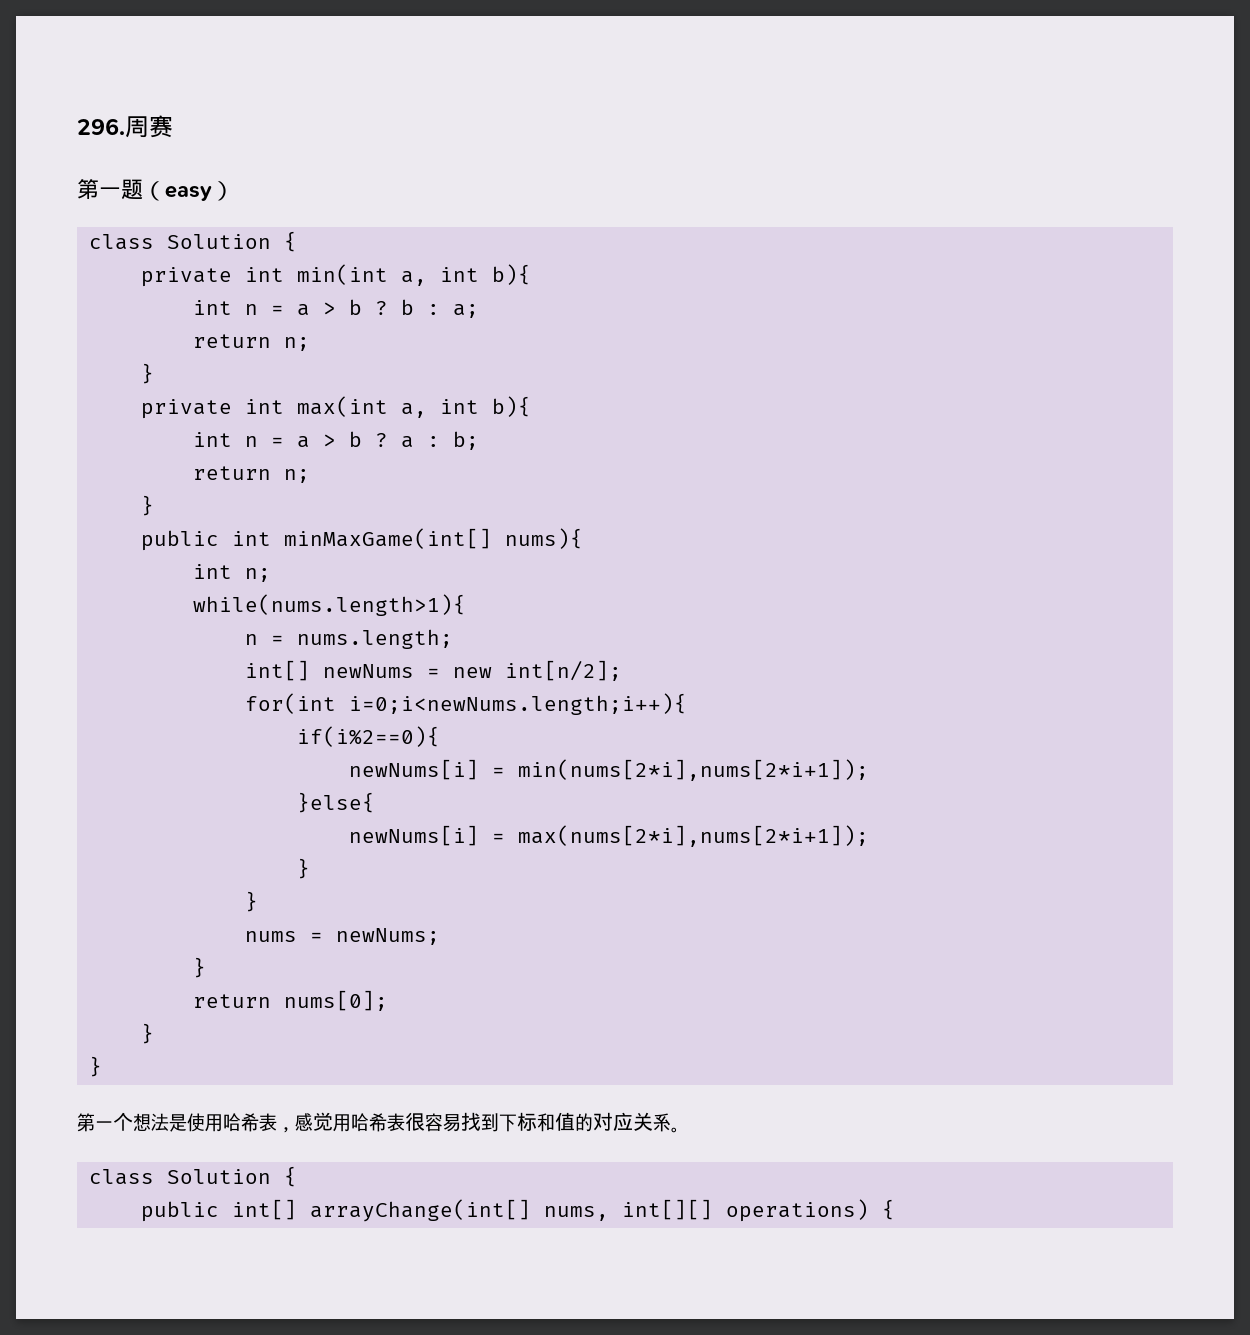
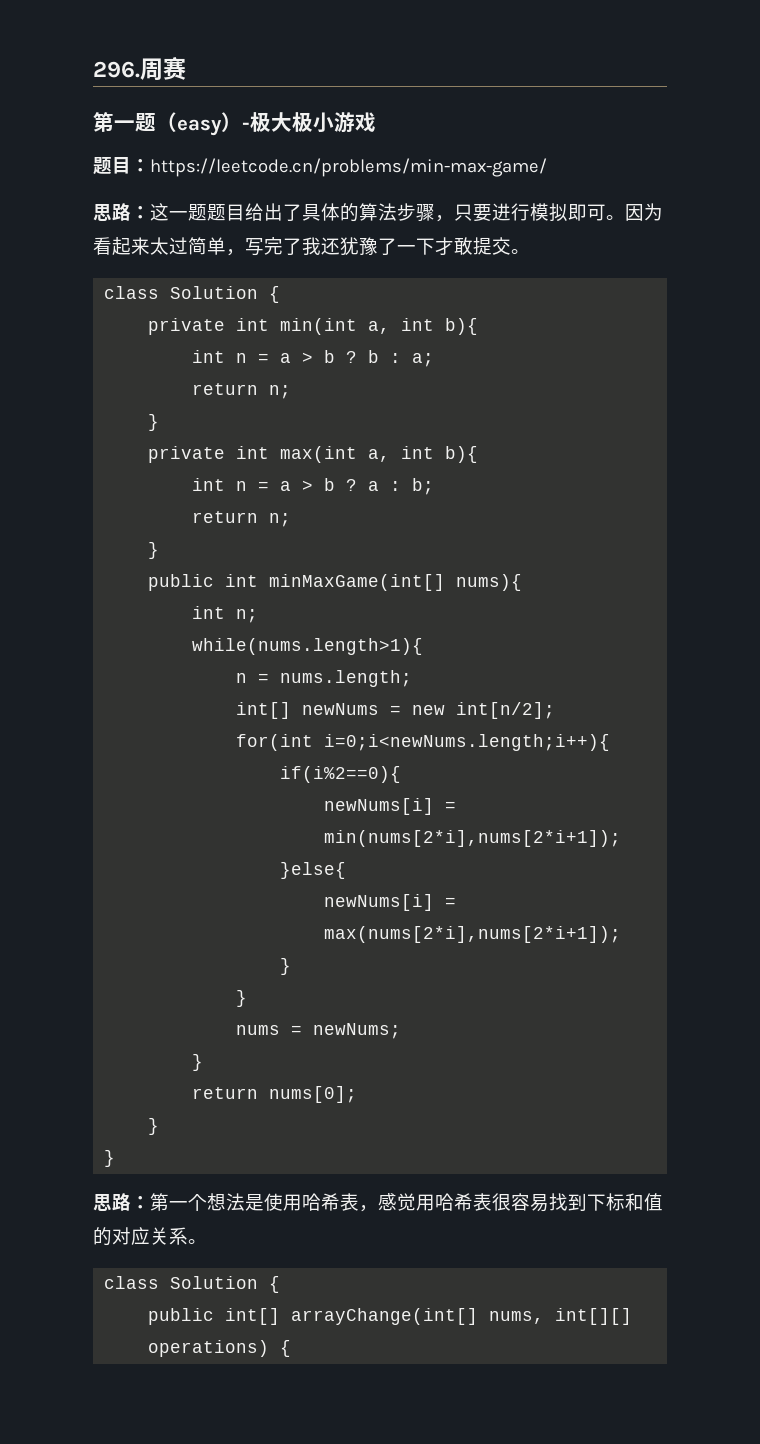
- 第一题（easy）
+ 第一题（easy）-极大极小游戏
+ 题目：https://leetcode.cn/problems/min-max-game/
+ 思路：这一题题目给出了具体的算法步骤，只要进行模拟即可。因为看起来太过简单，写完了我还犹豫了一下才敢提交。
- 第一个想法是使用哈希表，感觉用哈希表很容易找到下标和值的对应关系。
+ 思路：第一个想法是使用哈希表，感觉用哈希表很容易找到下标和值的对应关系。

